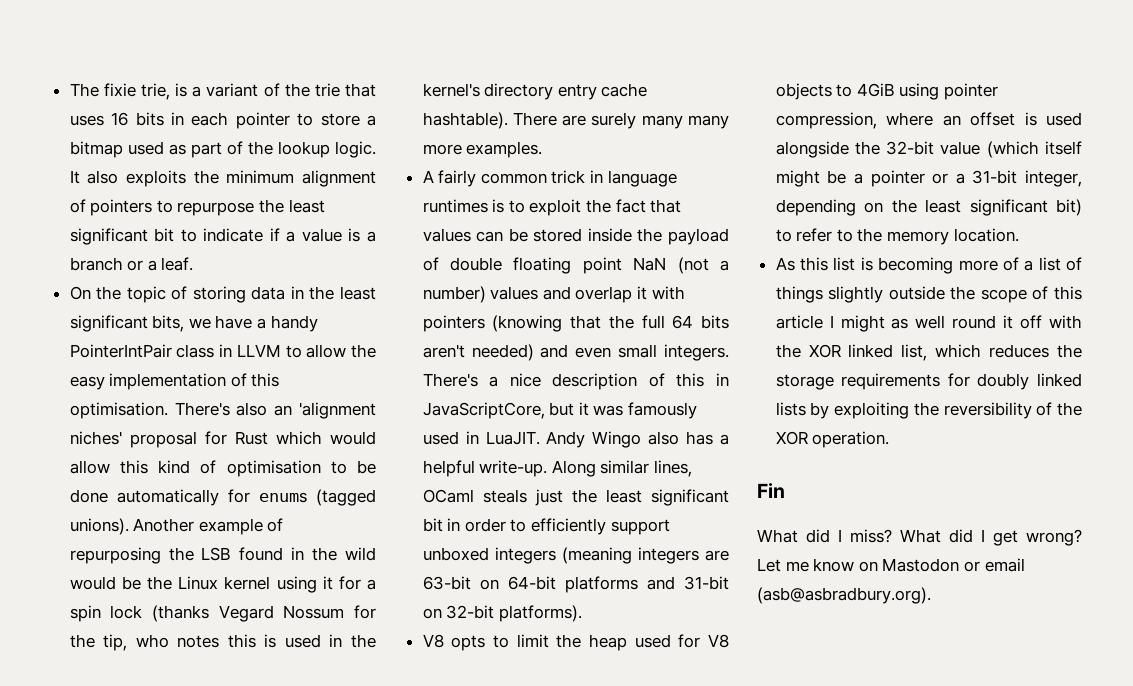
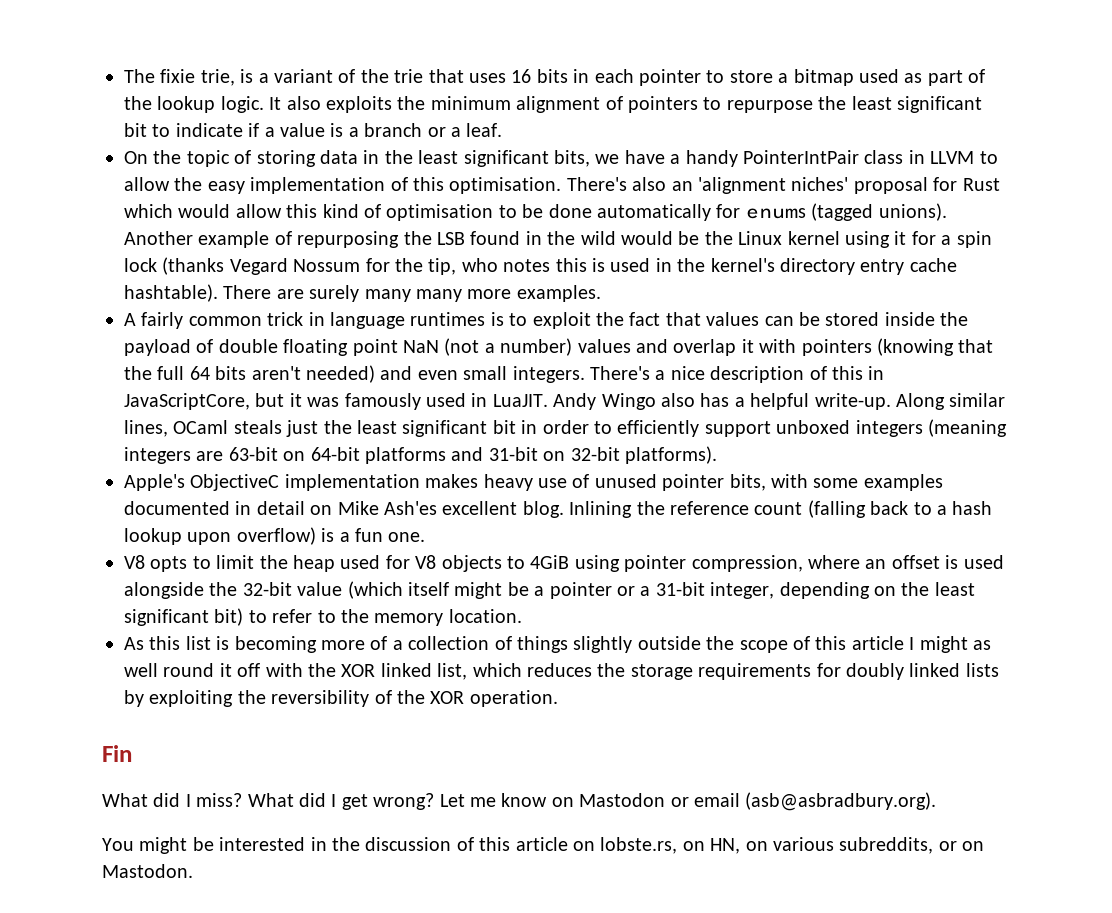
+ Apple's ObjectiveC implementation makes heavy use of unused pointer bits, with some examples documented in detail on Mike Ash'es excellent blog. Inlining the reference count (falling back to a hash lookup upon overflow) is a fun one.
- As this list is becoming more of a list of things slightly outside the scope of this article I might as well round it off with the XOR linked list, which reduces the storage requirements for doubly linked lists by exploiting the reversibility of the XOR operation.
+ As this list is becoming more of a collection of things slightly outside the scope of this article I might as well round it off with the XOR linked list, which reduces the storage requirements for doubly linked lists by exploiting the reversibility of the XOR operation.
+ You might be interested in the discussion of this article on lobste.rs, on HN, on various subreddits, or on Mastodon.

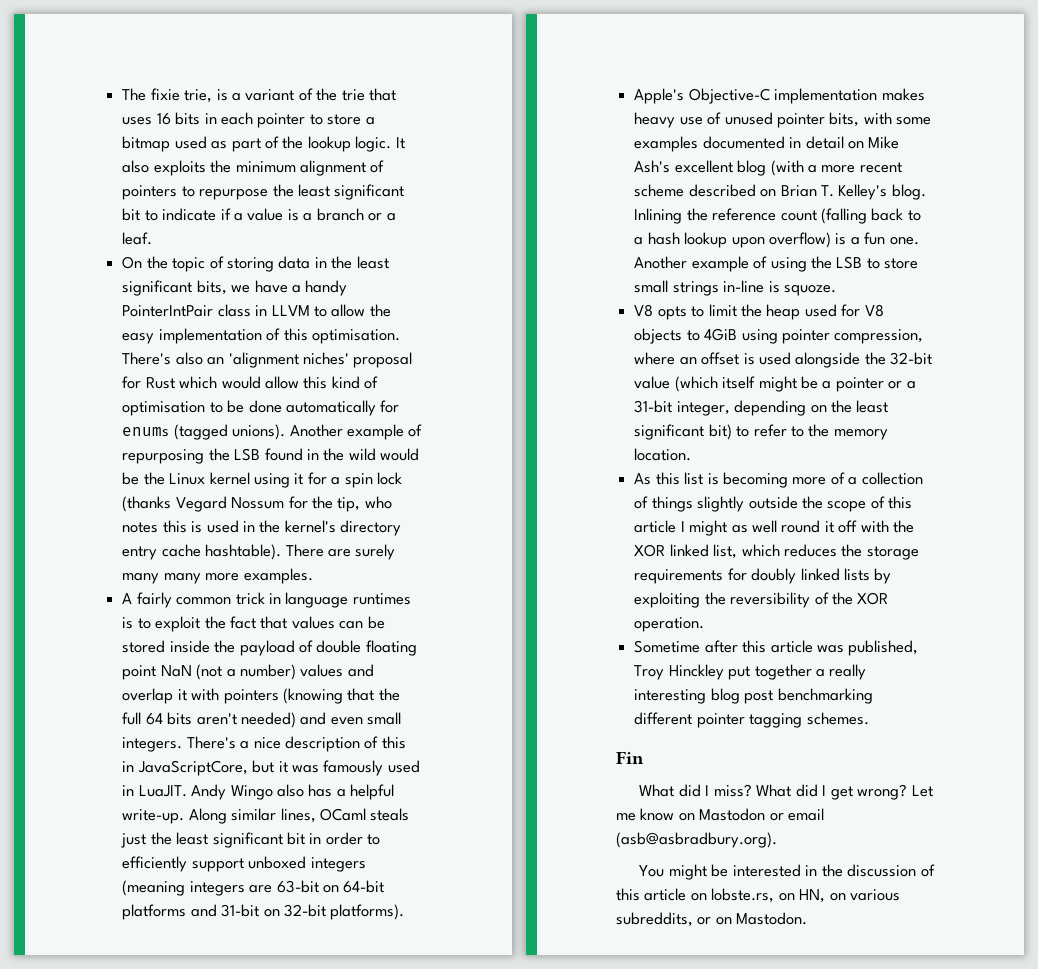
- Apple's ObjectiveC implementation makes heavy use of unused pointer bits, with some examples documented in detail on Mike Ash'es excellent blog.
+ Apple's Objective-C implementation makes heavy use of unused pointer bits, with some examples documented in detail on Mike Ash's excellent blog (with a more recent scheme described on Brian T. Kelley's blog.
+ Another example of using the LSB to store small strings in-line is squoze.
+ Sometime after this article was published, Troy Hinckley put together a really interesting blog post benchmarking different pointer tagging schemes.

